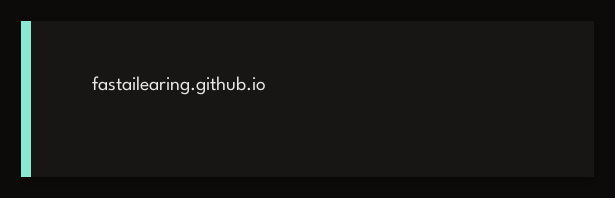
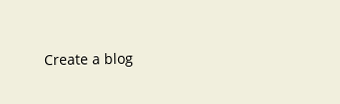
- fastailearing.github.io
+ Create a blog

